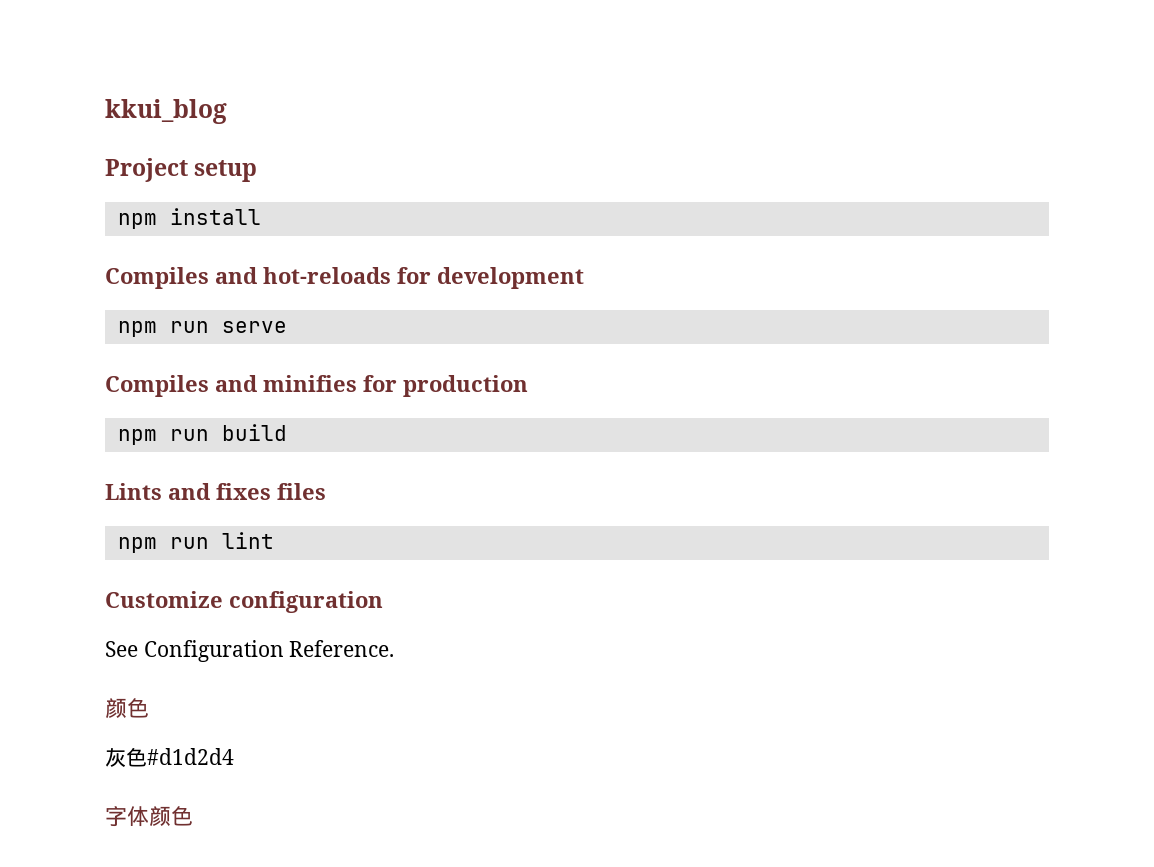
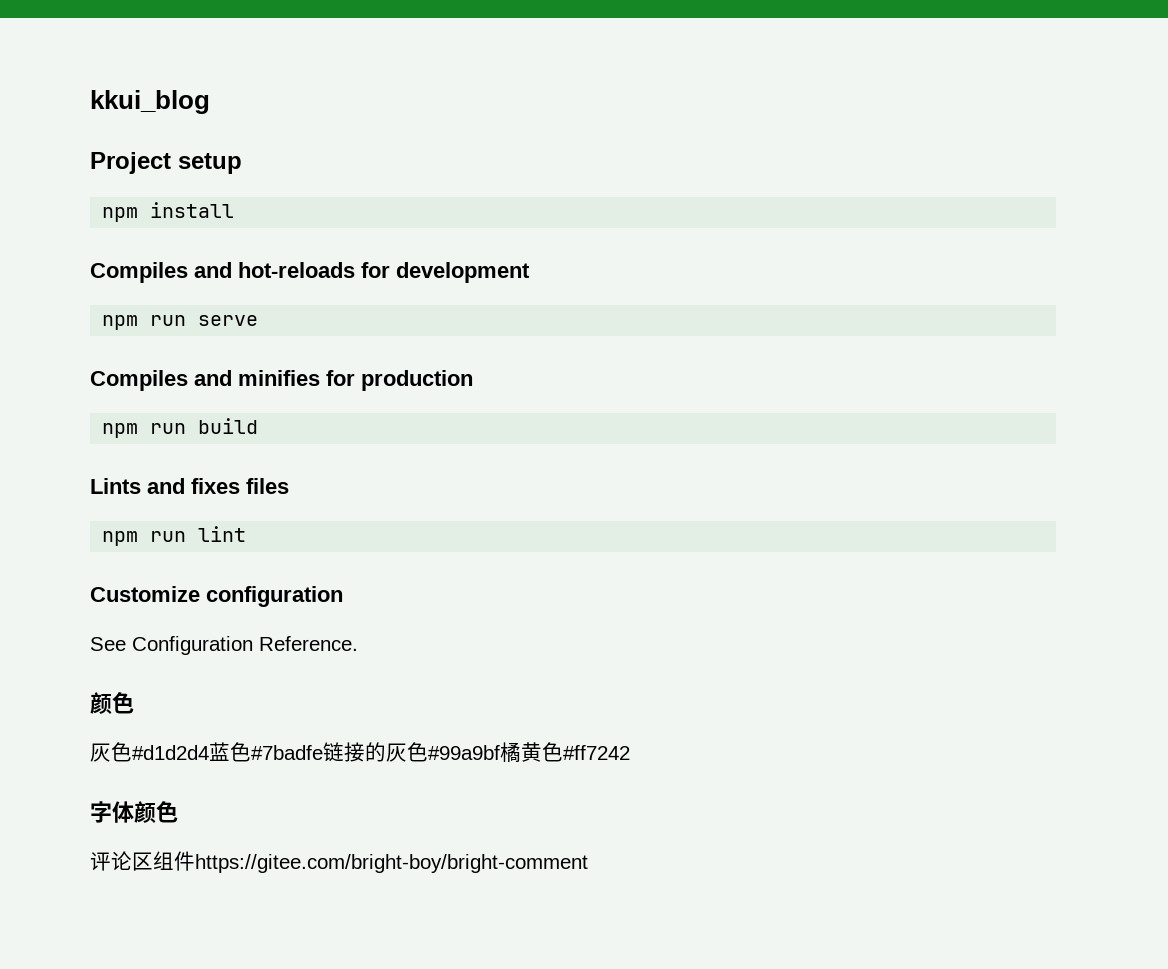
- 灰色#d1d2d4
+ 灰色#d1d2d4蓝色#7badfe链接的灰色#99a9bf橘黄色#ff7242
+ 评论区组件https://gitee.com/bright-boy/bright-comment

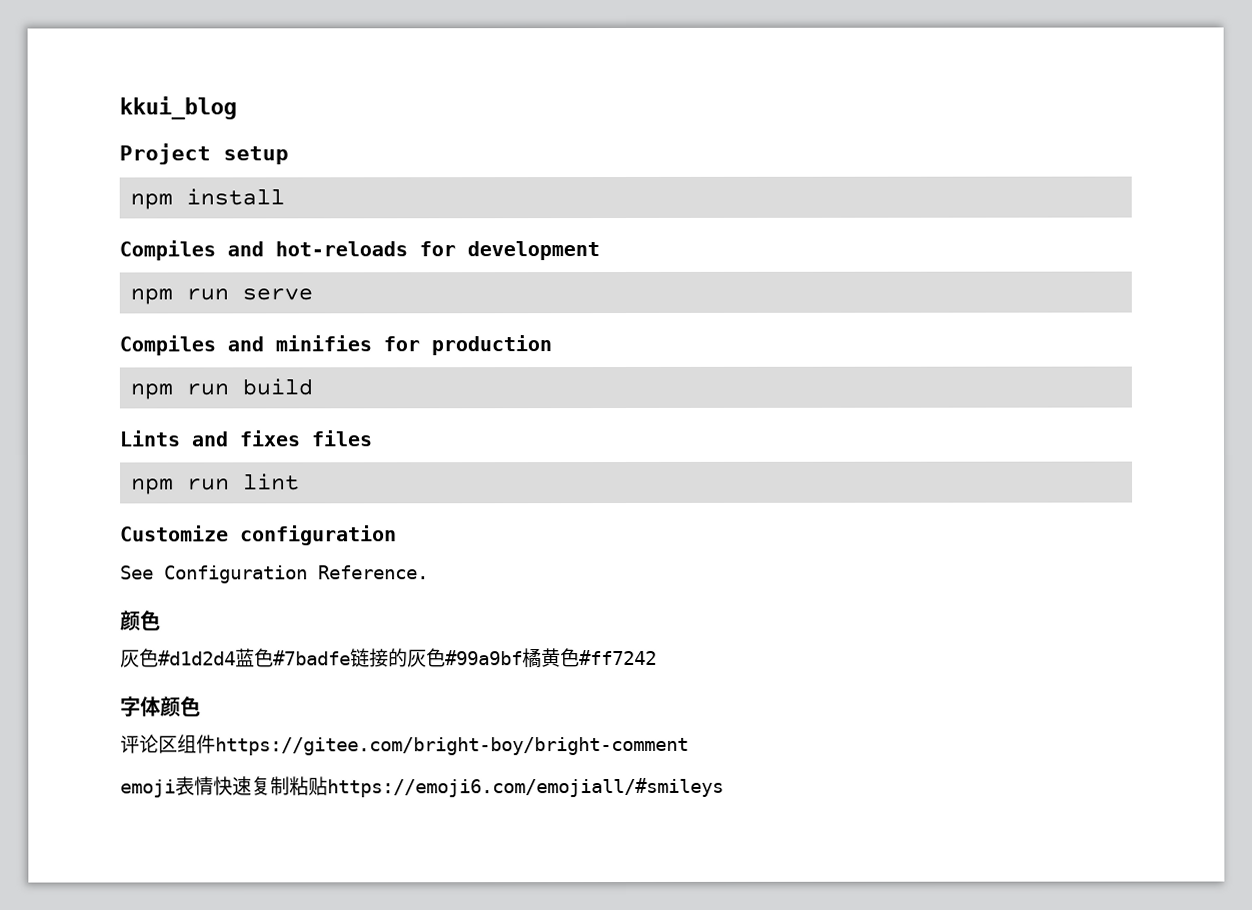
+ emoji表情快速复制粘贴https://emoji6.com/emojiall/#smileys

